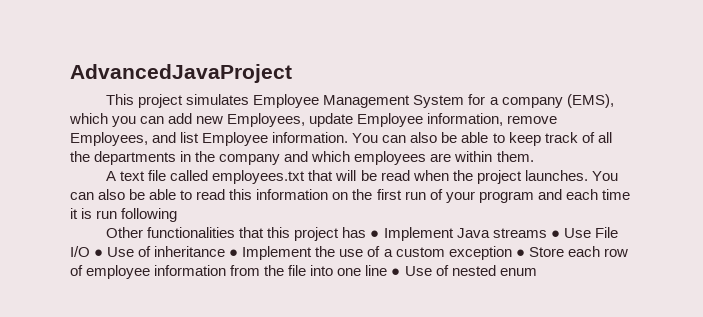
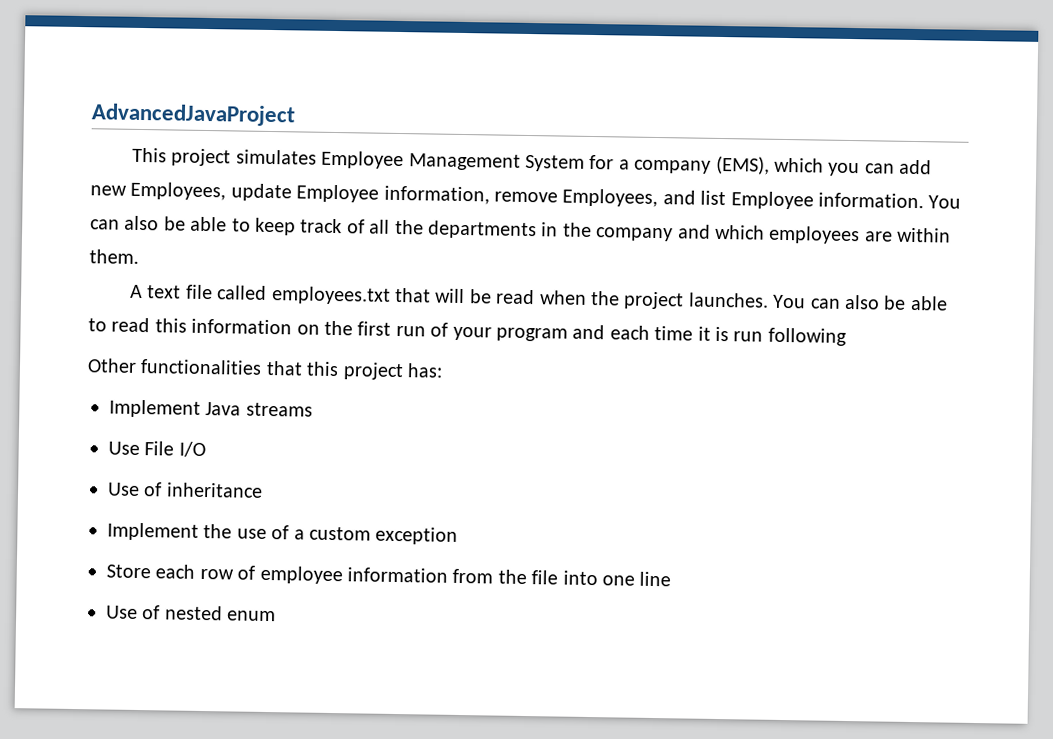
- Other functionalities that this project has ● Implement Java streams ● Use File I/O ● Use of inheritance ● Implement the use of a custom exception ● Store each row of employee information from the file into one line ● Use of nested enum
+ Other functionalities that this project has:
+ Implement Java streams
+ Use File I/O
+ Use of inheritance
+ Implement the use of a custom exception
+ Store each row of employee information from the file into one line
+ Use of nested enum

